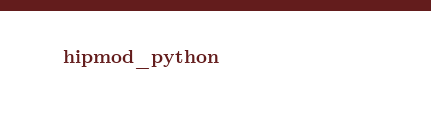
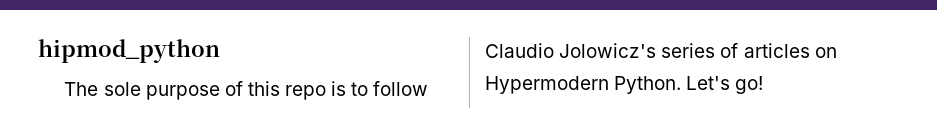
+ The sole purpose of this repo is to follow Claudio Jolowicz's series of articles on Hypermodern Python. Let's go!

